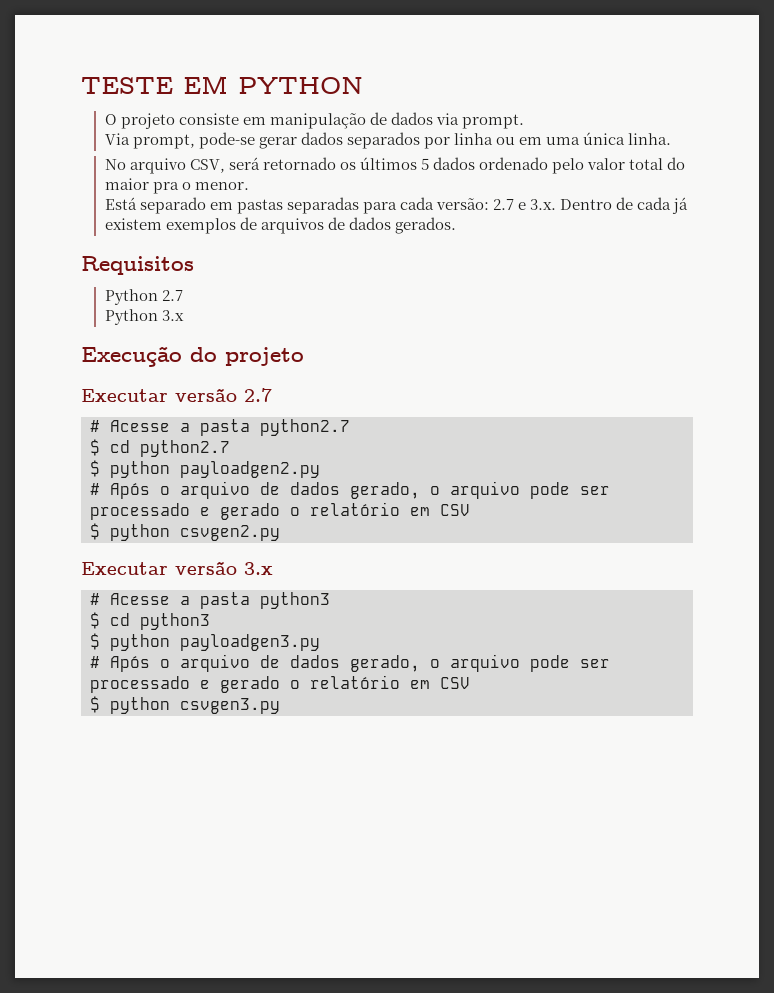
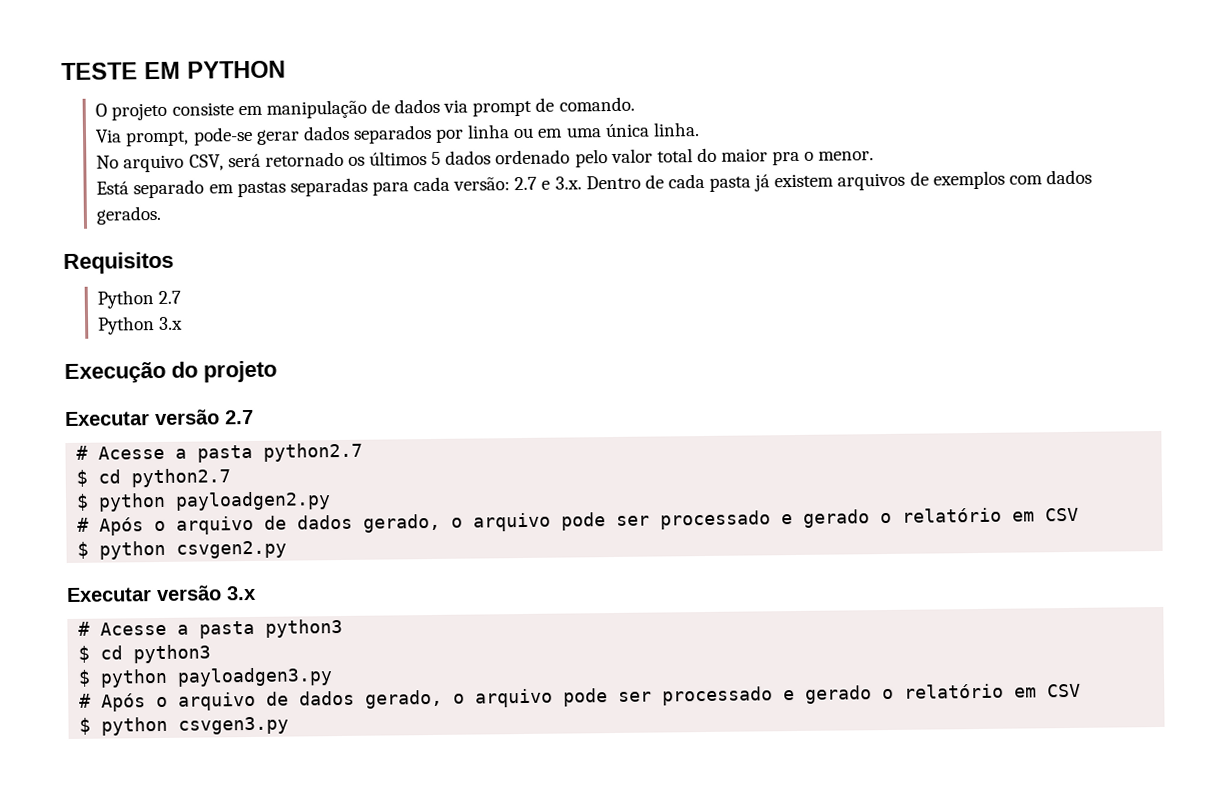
- O projeto consiste em manipulação de dados via prompt.
+ O projeto consiste em manipulação de dados via prompt de comando.
- Está separado em pastas separadas para cada versão: 2.7 e 3.x. Dentro de cada já existem exemplos de arquivos de dados gerados.
+ Está separado em pastas separadas para cada versão: 2.7 e 3.x. Dentro de cada pasta já existem arquivos de exemplos com dados gerados.

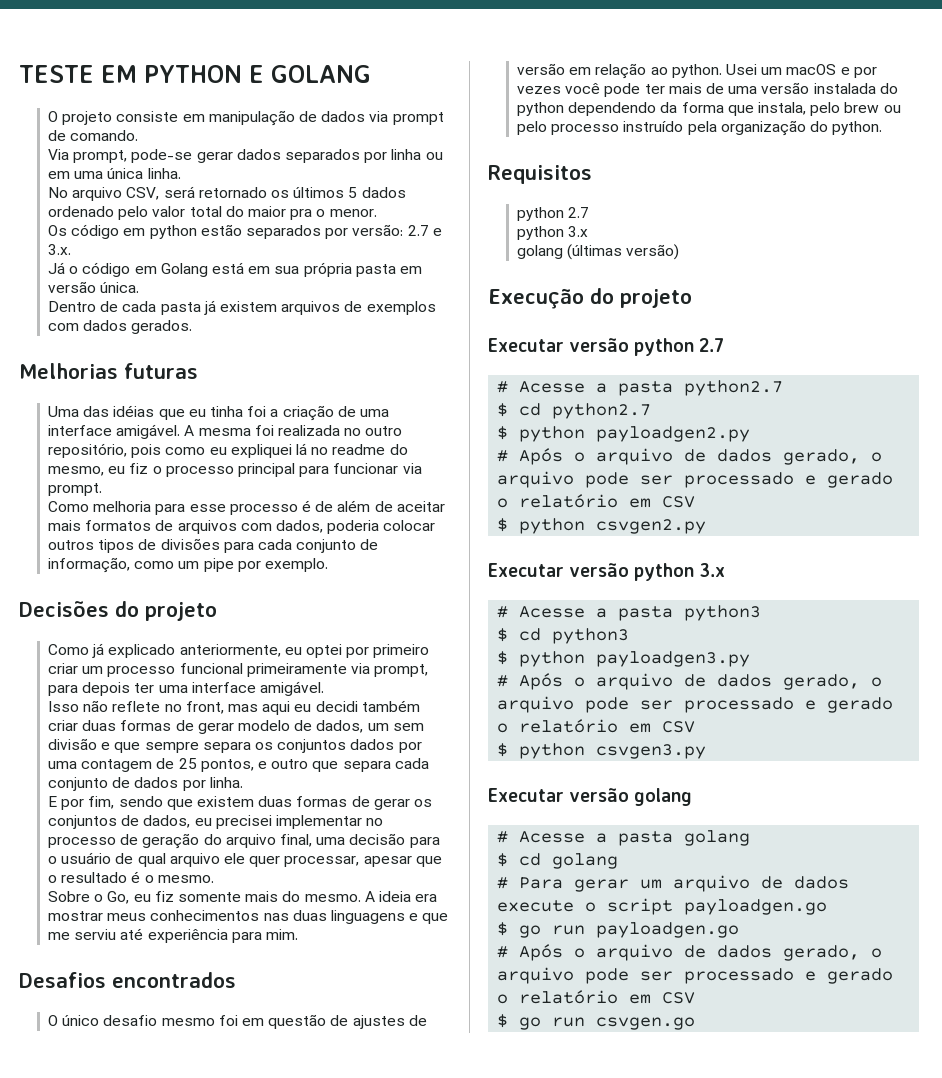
- TESTE EM PYTHON
+ TESTE EM PYTHON E GOLANG
- Está separado em pastas separadas para cada versão: 2.7 e 3.x. Dentro de cada pasta já existem arquivos de exemplos com dados gerados.
+ Os código em python estão separados por versão: 2.7 e 3.x.
+ Já o código em Golang está em sua própria pasta em versão única.
+ Dentro de cada pasta já existem arquivos de exemplos com dados gerados.
+ Melhorias futuras
+ Uma das idéias que eu tinha foi a criação de uma interface amigável. A mesma foi realizada no outro repositório, pois como eu expliquei lá no readme do mesmo, eu fiz o processo principal para funcionar via prompt.
+ Como melhoria para esse processo é de além de aceitar mais formatos de arquivos com dados, poderia colocar outros tipos de divisões para cada conjunto de informação, como um pipe por exemplo.
+ Decisões do projeto
+ Como já explicado anteriormente, eu optei por primeiro criar um processo funcional primeiramente via prompt, para depois ter uma interface amigável.
+ Isso não reflete no front, mas aqui eu decidi também criar duas formas de gerar modelo de dados, um sem divisão e que sempre separa os conjuntos dados por uma contagem de 25 pontos, e outro que separa cada conjunto de dados por linha.
+ E por fim, sendo que existem duas formas de gerar os conjuntos de dados, eu precisei implementar no processo de geração do arquivo final, uma decisão para o usuário de qual arquivo ele quer processar, apesar que o resultado é o mesmo.
+ Sobre o Go, eu fiz somente mais do mesmo. A ideia era mostrar meus conhecimentos nas duas linguagens e que me serviu até experiência para mim.
+ Desafios encontrados
+ O único desafio mesmo foi em questão de ajustes de versão em relação ao python. Usei um macOS e por vezes você pode ter mais de uma versão instalada do python dependendo da forma que instala, pelo brew ou pelo processo instruído pela organização do python.
  Requisitos
- Python 2.7
- Python 3.x
+ python 2.7
+ python 3.x
+ golang (últimas versão)
- Executar versão 2.7
+ Executar versão python 2.7
- Executar versão 3.x
+ Executar versão python 3.x
+ Executar versão golang
+ # Acesse a pasta golang
+ $ cd golang
+ # Para gerar um arquivo de dados execute o script payloadgen.go
+ $ go run payloadgen.go
+ # Após o arquivo de dados gerado, o arquivo pode ser processado e gerado o relatório em CSV
+ $ go run csvgen.go

